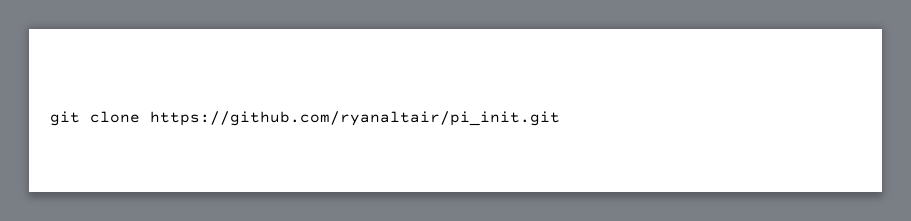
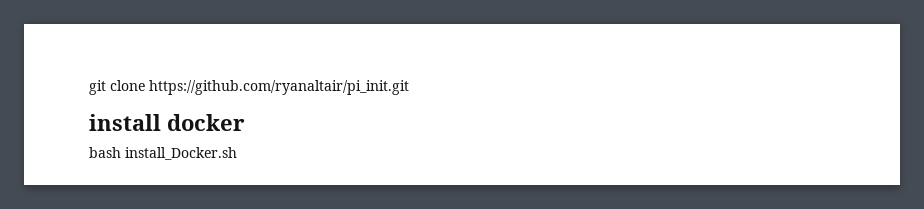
+ install docker
+ bash install_Docker.sh

